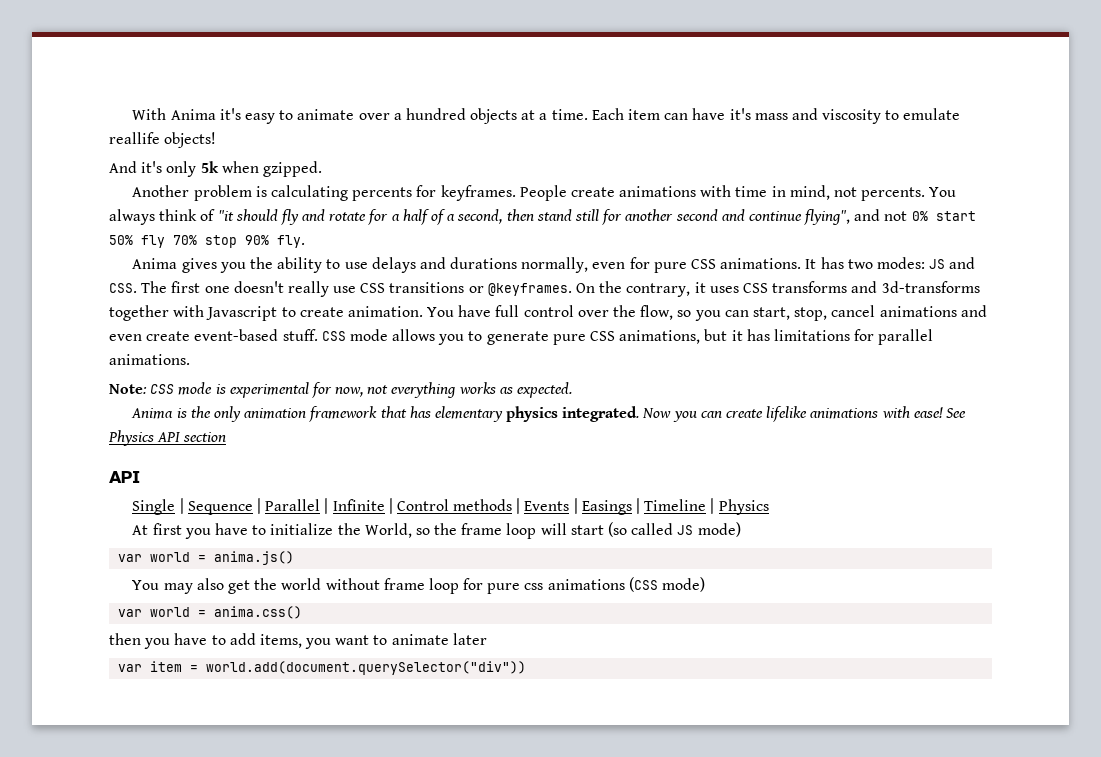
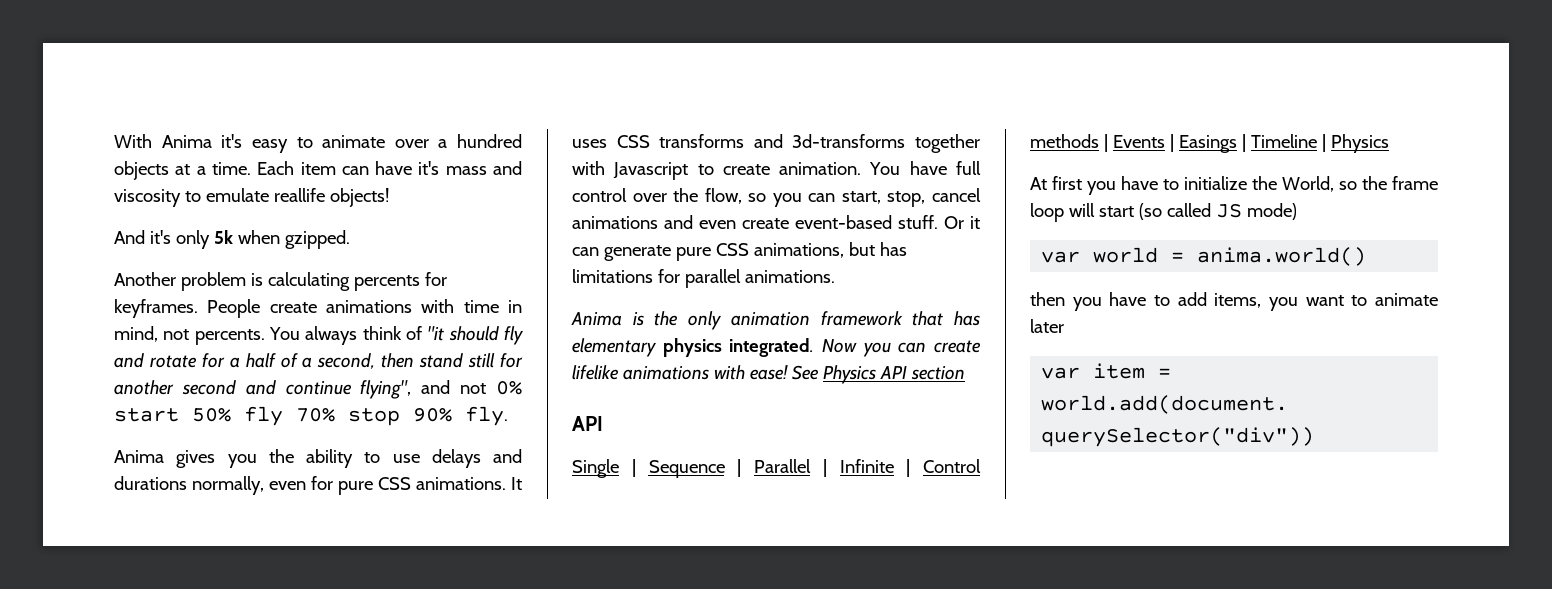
- It has two modes: JS and CSS. The first one doesn't really use CSS transitions or @keyframes. On the contrary, it uses CSS transforms and 3d-transforms together with Javascript to create animation.
+ It uses CSS transforms and 3d-transforms together with Javascript to create animation.
- CSS mode allows you to generate pure CSS animations, but it has limitations for parallel animations.
+ Or it can generate pure CSS animations, but has limitations for parallel animations.
- Note: CSS mode is experimental for now, not everything works as expected.
- var world = anima.js()
- You may also get the world without frame loop for pure css animations (CSS mode)
- var world = anima.css()
+ var world = anima.world()

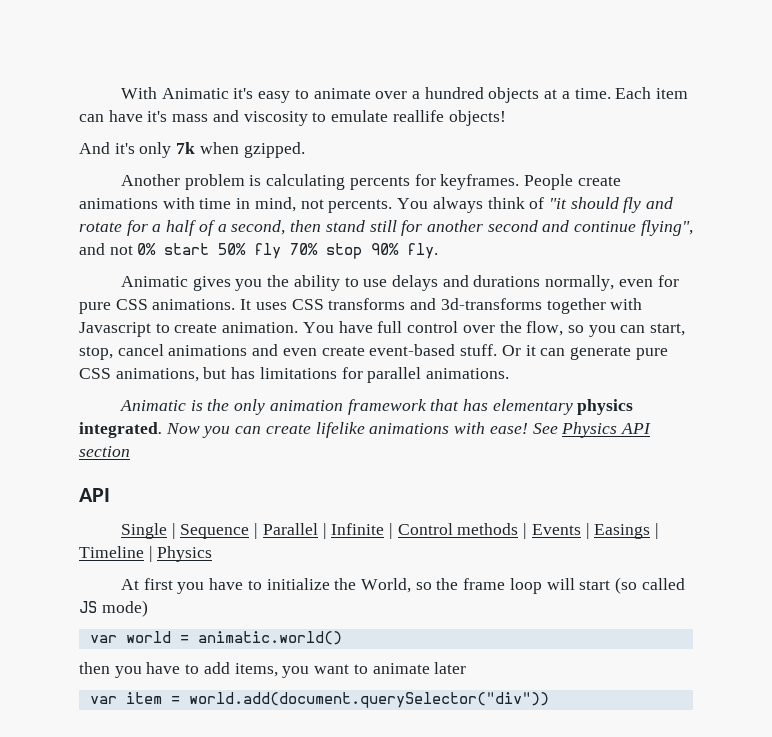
- With Anima it's easy to animate over a hundred objects at a time.
+ With Animatic it's easy to animate over a hundred objects at a time.
- And it's only 5k when gzipped.
+ And it's only 7k when gzipped.
- Anima gives you the ability to use delays and durations normally, even for pure CSS animations.
+ Animatic gives you the ability to use delays and durations normally, even for pure CSS animations.
- Anima is the only animation framework that has elementary physics integrated.
+ Animatic is the only animation framework that has elementary physics integrated.
- var world = anima.world()
+ var world = animatic.world()

